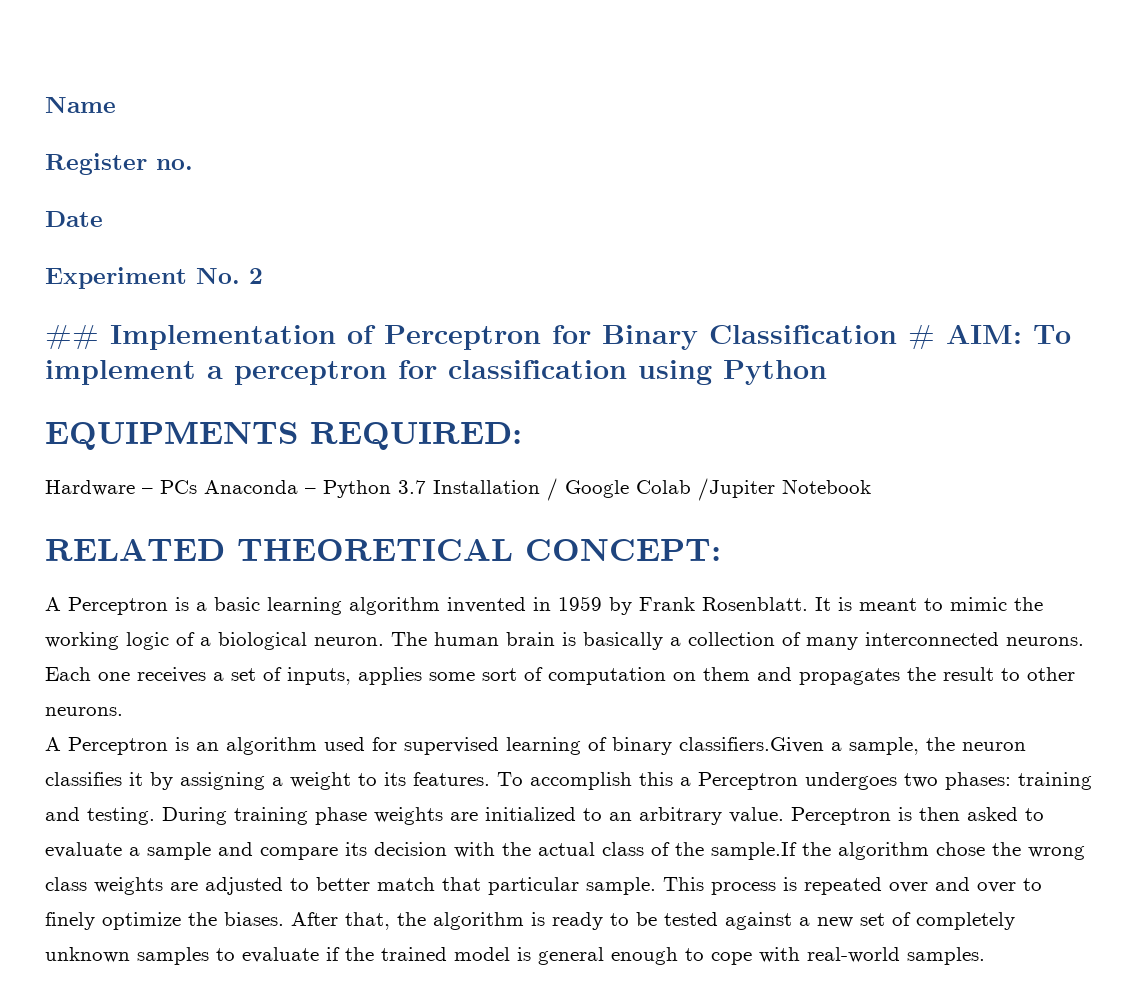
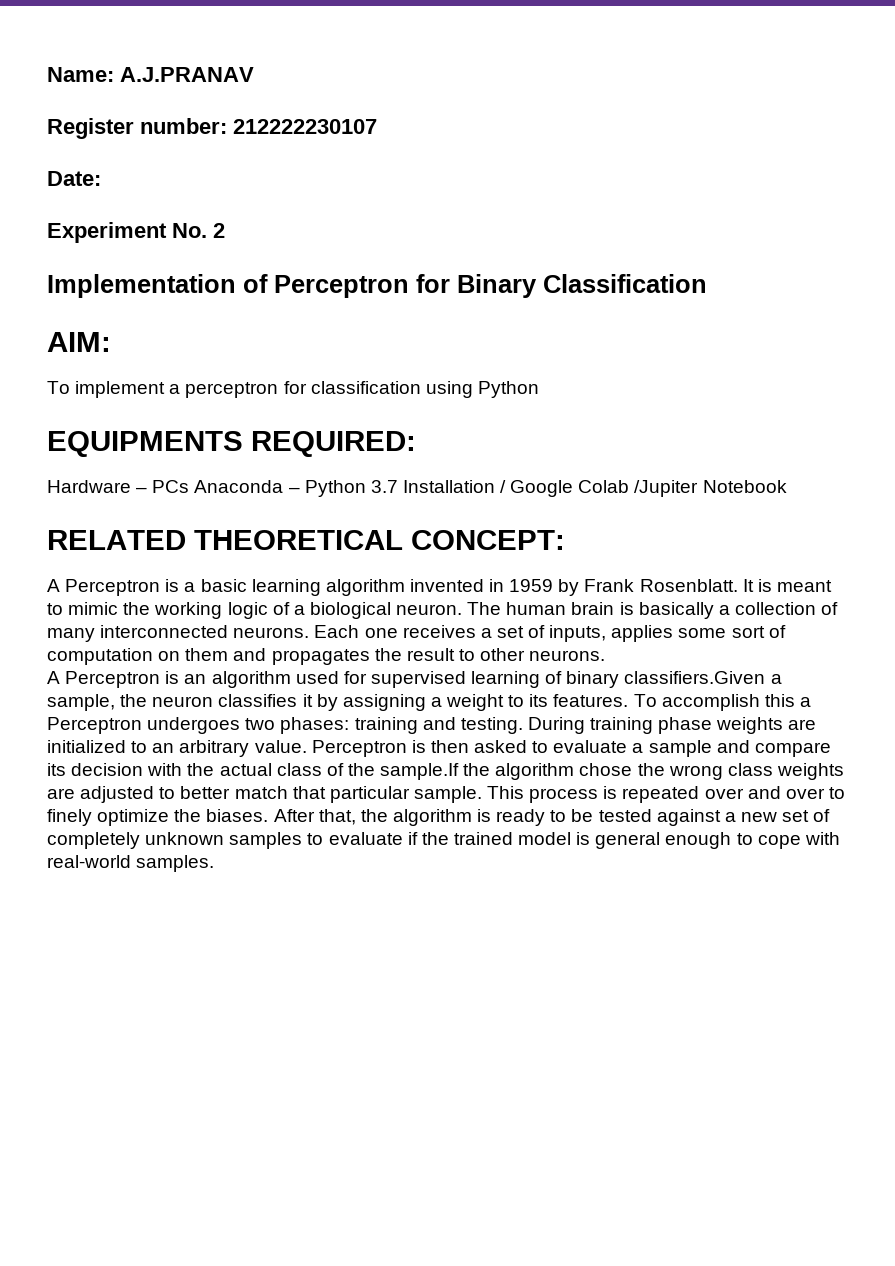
- Name
+ Name: A.J.PRANAV
- Register no.
- Date
+ Register number: 212222230107
+ Date:
- ## Implementation of Perceptron for Binary Classification # AIM: To implement a perceptron for classification using Python
+ Implementation of Perceptron for Binary Classification
+ AIM:
+ To implement a perceptron for classification using Python

